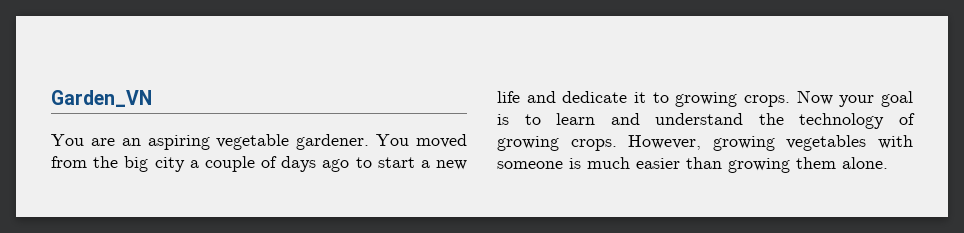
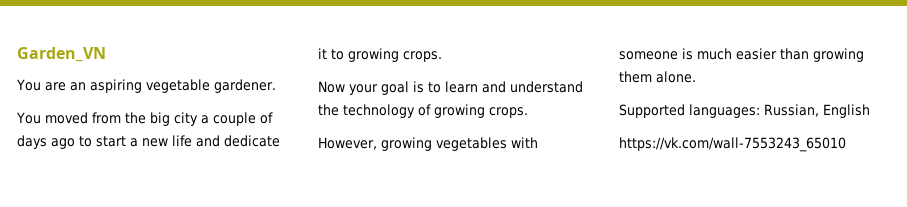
- You are an aspiring vegetable gardener. You moved from the big city a couple of days ago to start a new life and dedicate it to growing crops. Now your goal is to learn and understand the technology of growing crops. However, growing vegetables with someone is much easier than growing them alone.
+ You are an aspiring vegetable gardener.
+ You moved from the big city a couple of days ago to start a new life and dedicate it to growing crops.
+ Now your goal is to learn and understand the technology of growing crops.
+ However, growing vegetables with someone is much easier than growing them alone.
+ Supported languages: Russian, English
+ https://vk.com/wall-7553243_65010

